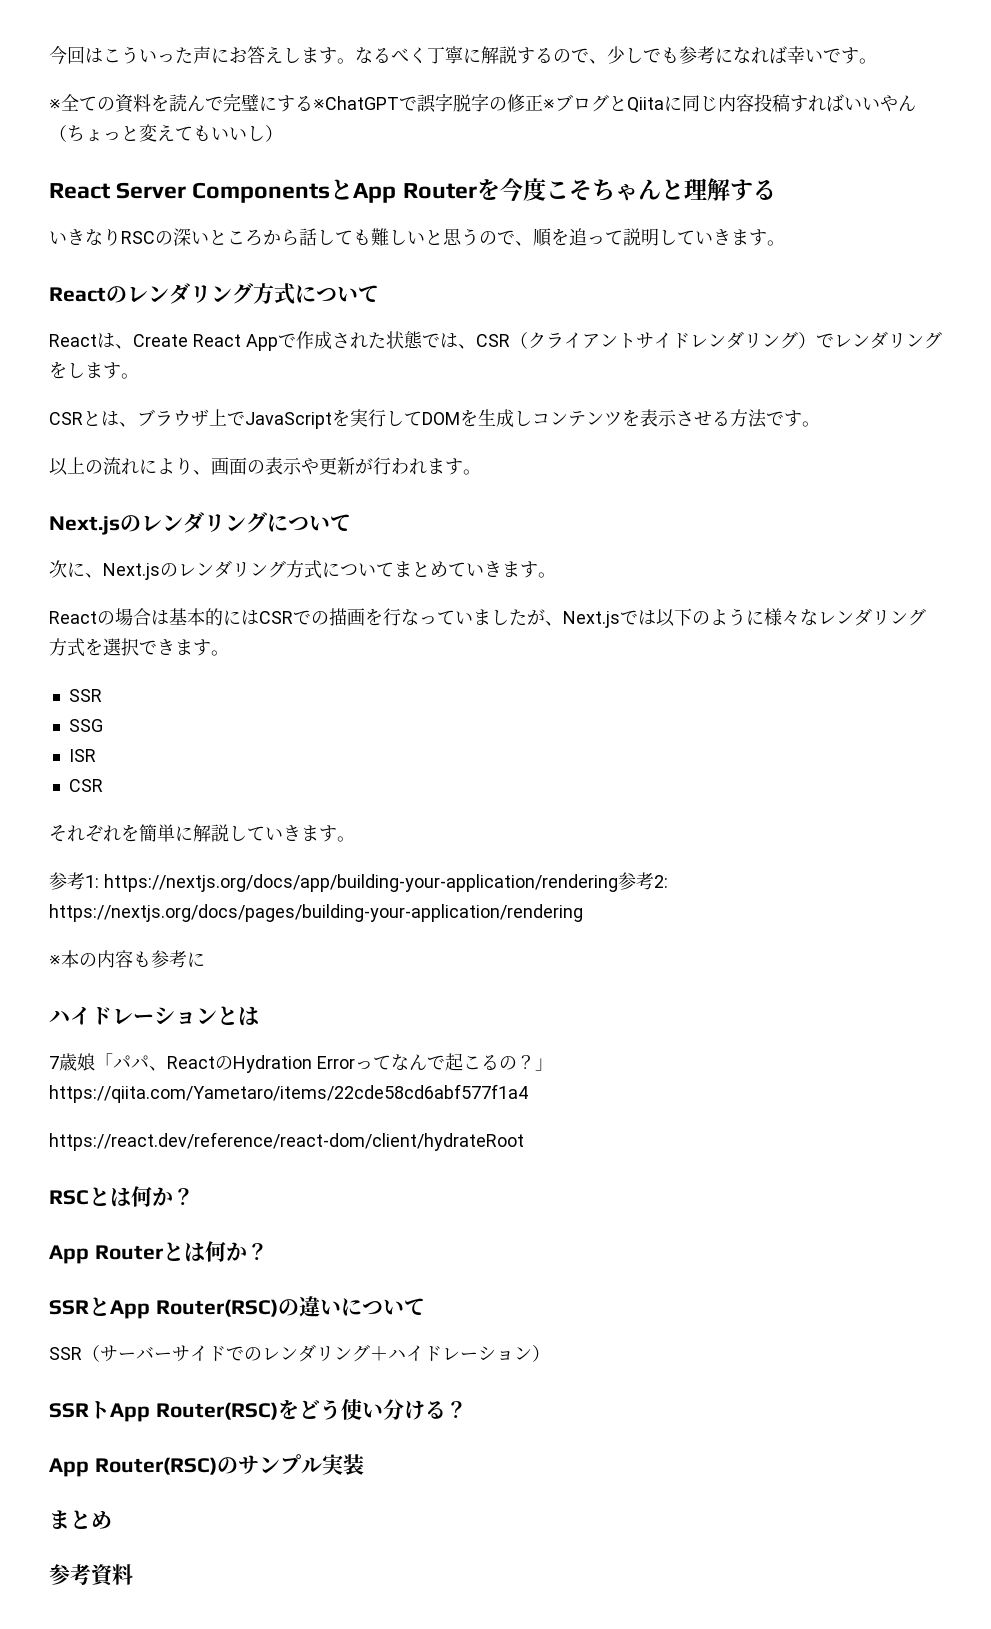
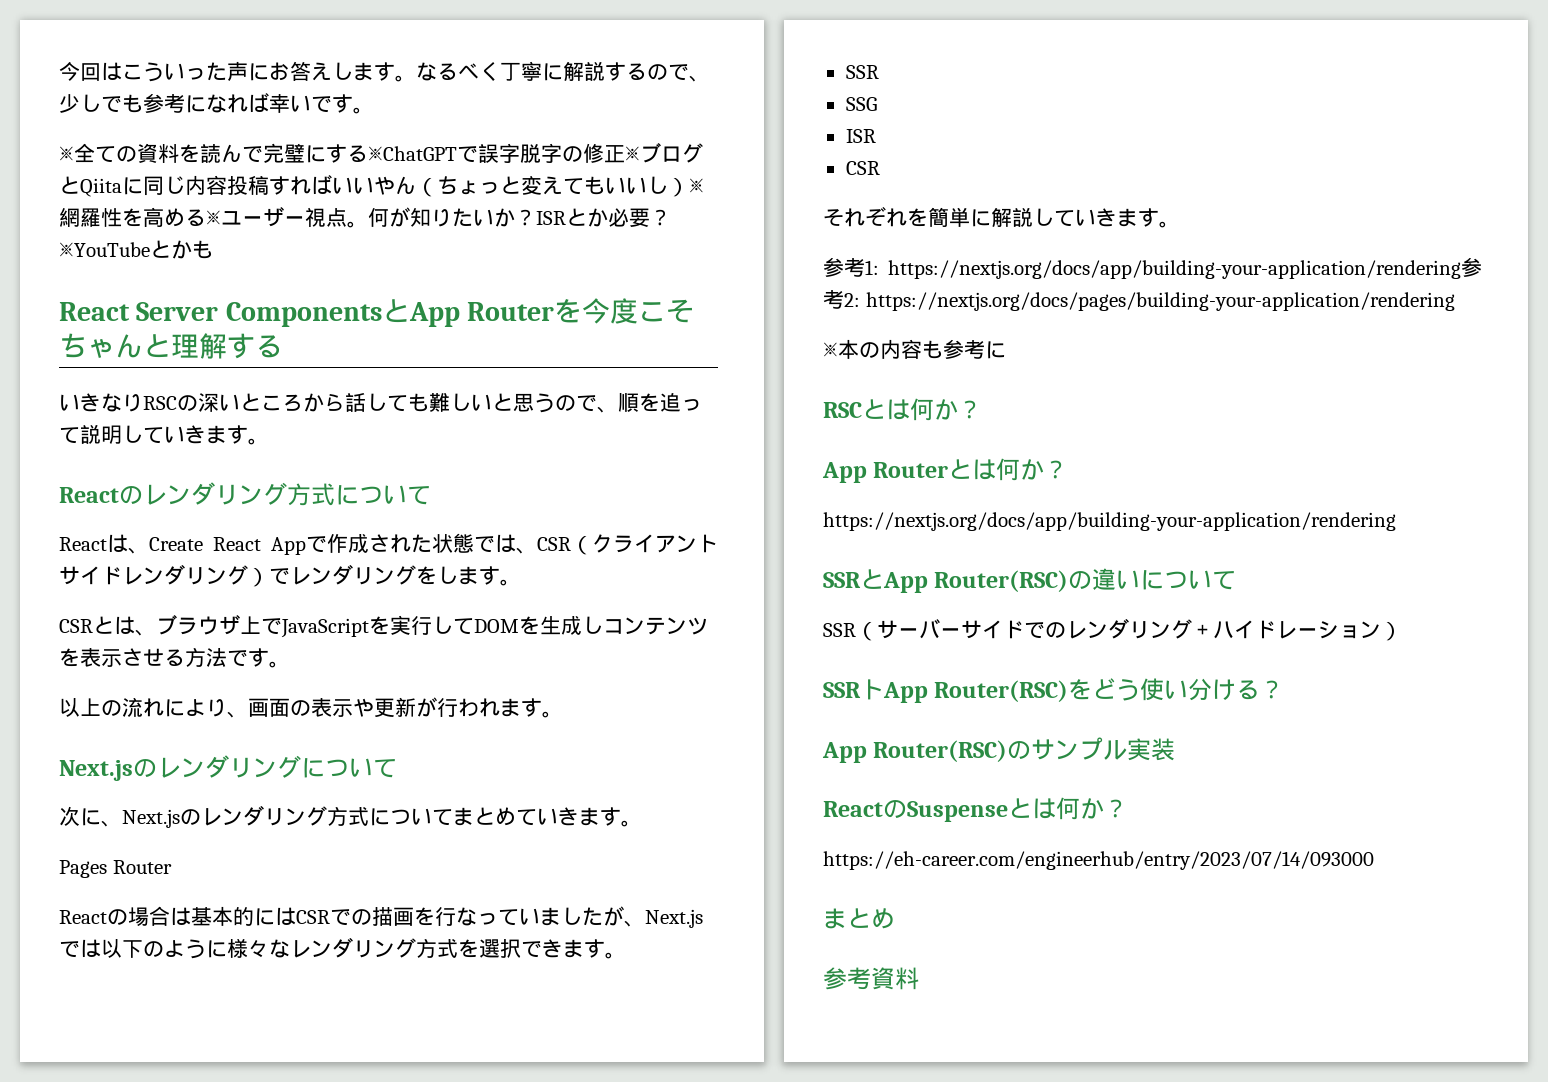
- ※全ての資料を読んで完璧にする※ChatGPTで誤字脱字の修正※ブログとQiitaに同じ内容投稿すればいいやん（ちょっと変えてもいいし）
+ ※全ての資料を読んで完璧にする※ChatGPTで誤字脱字の修正※ブログとQiitaに同じ内容投稿すればいいやん（ちょっと変えてもいいし）※網羅性を高める※ユーザー視点。何が知りたいか？ISRとか必要？※YouTubeとかも
+ Pages Router
- ハイドレーションとは
- 7歳娘「パパ、ReactのHydration Errorってなんで起こるの？」https://qiita.com/Yametaro/items/22cde58cd6abf577f1a4
- https://react.dev/reference/react-dom/client/hydrateRoot
  App Routerとは何か？
+ https://nextjs.org/docs/app/building-your-application/rendering
+ ReactのSuspenseとは何か？
+ https://eh-career.com/engineerhub/entry/2023/07/14/093000

